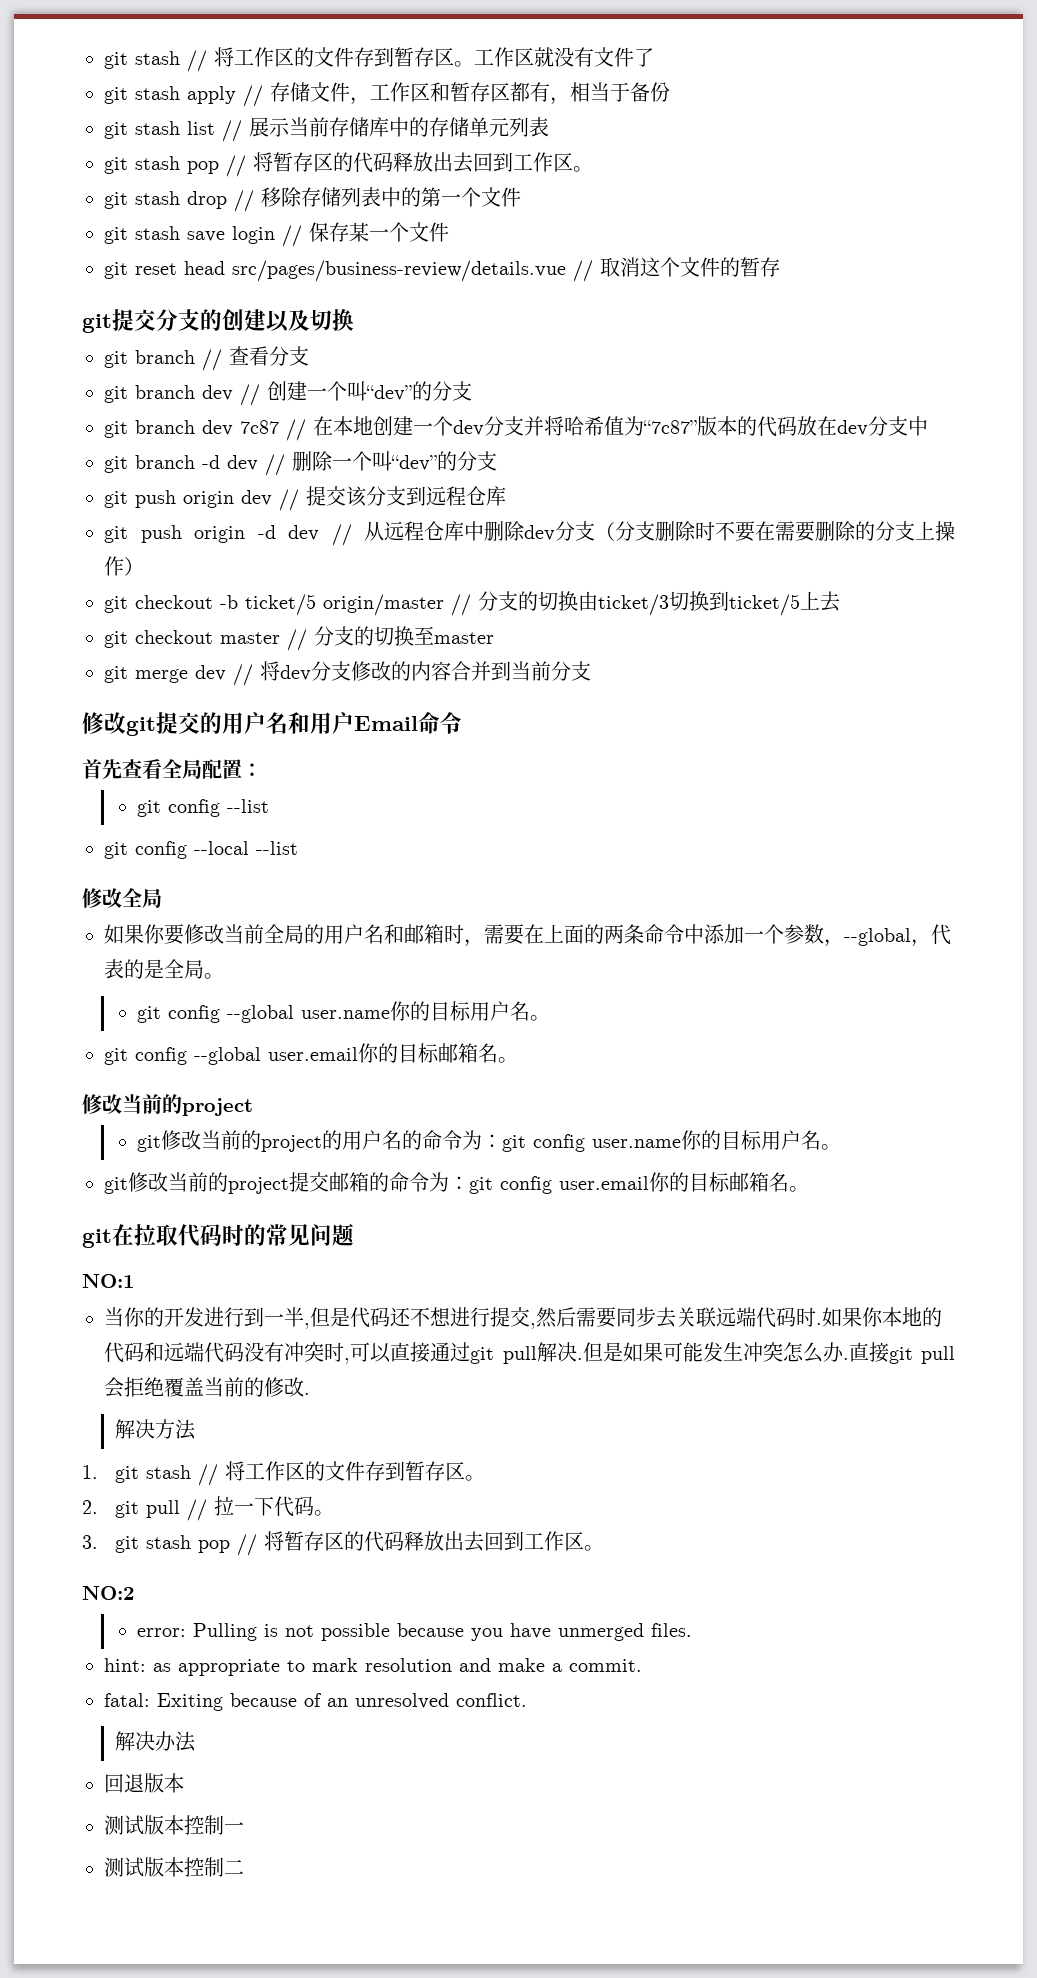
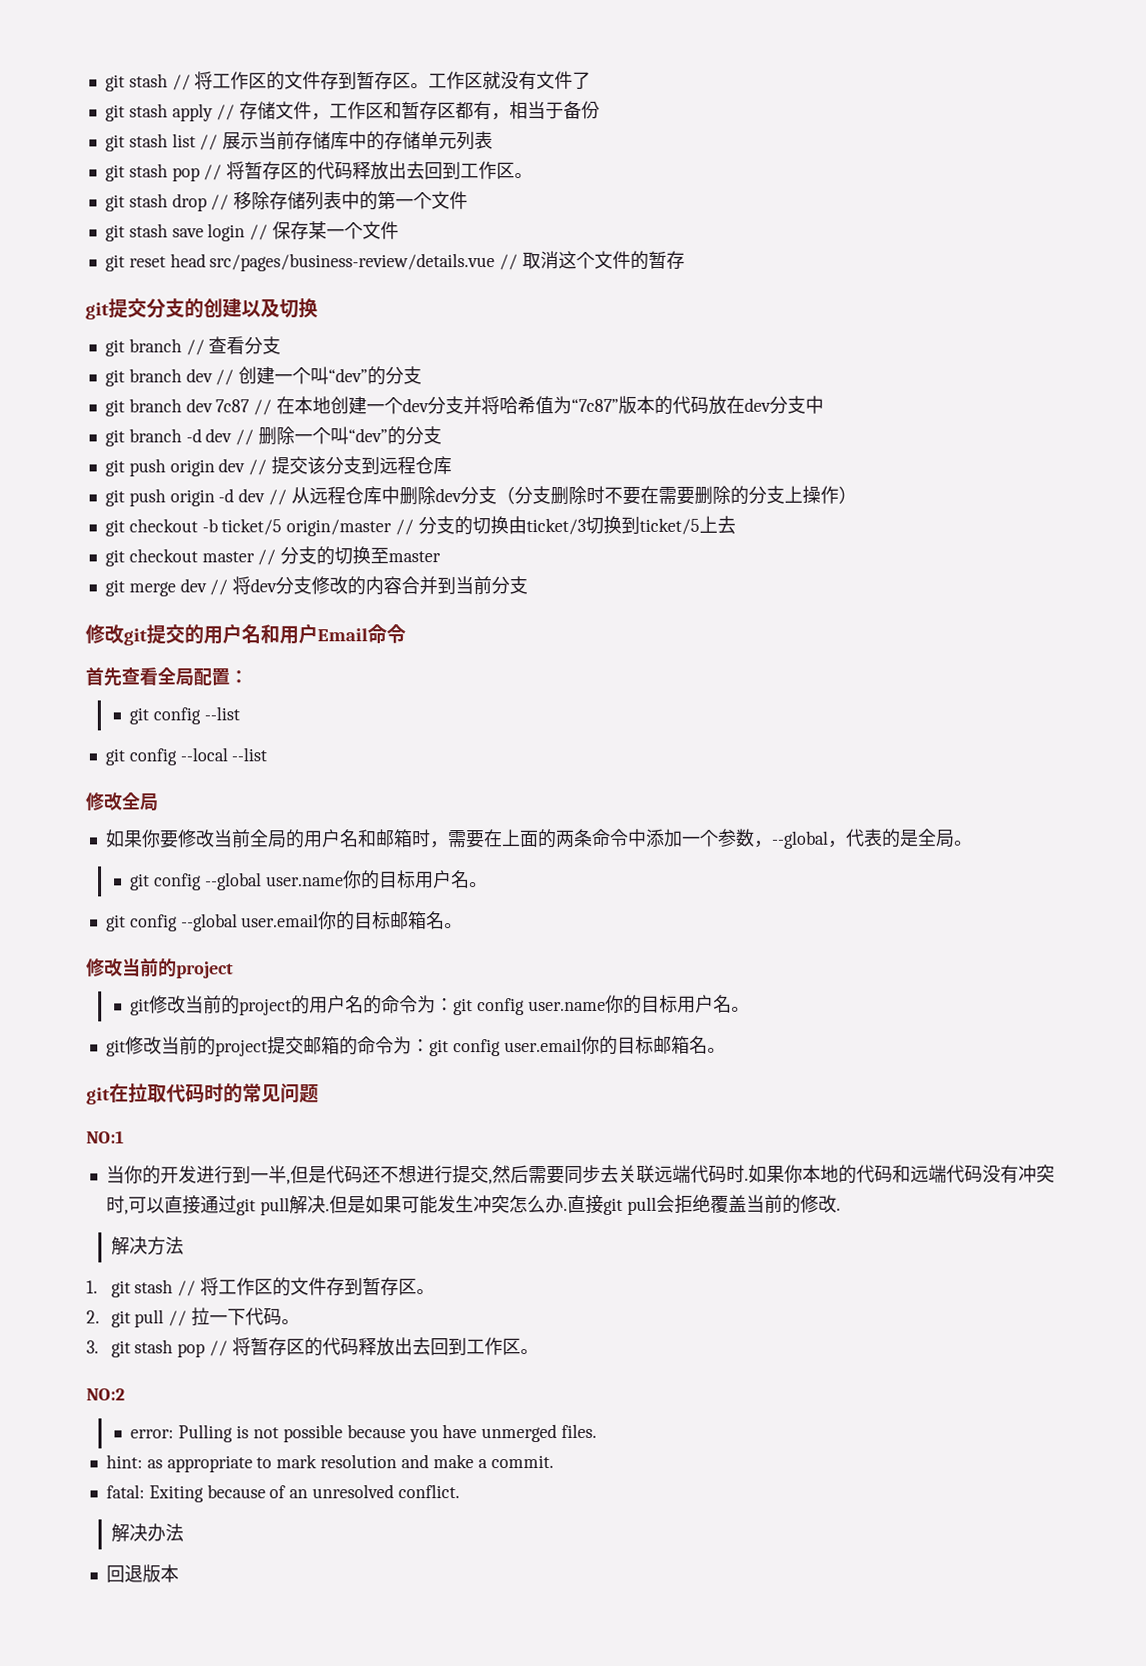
- 测试版本控制一
- 测试版本控制二

